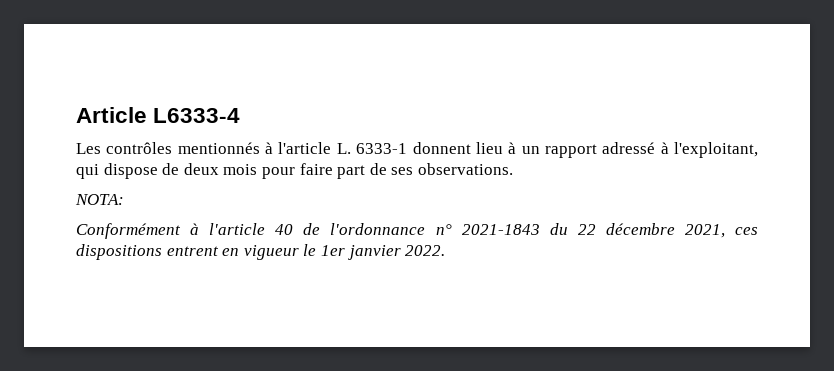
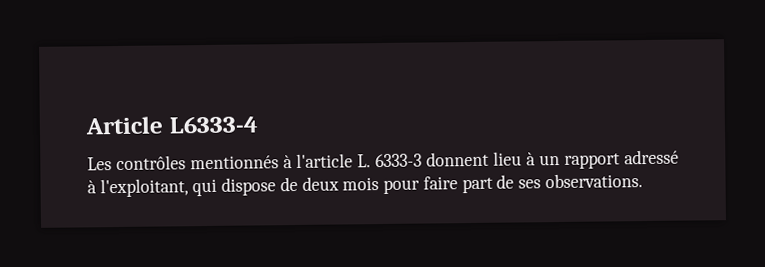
- Les contrôles mentionnés à l'article L. 6333-1 donnent lieu à un rapport adressé à l'exploitant, qui dispose de deux mois pour faire part de ses observations.
+ Les contrôles mentionnés à l'article L. 6333-3 donnent lieu à un rapport adressé à l'exploitant, qui dispose de deux mois pour faire part de ses observations.
- NOTA:
- Conformément à l'article 40 de l'ordonnance n° 2021-1843 du 22 décembre 2021, ces dispositions entrent en vigueur le 1er janvier 2022.

